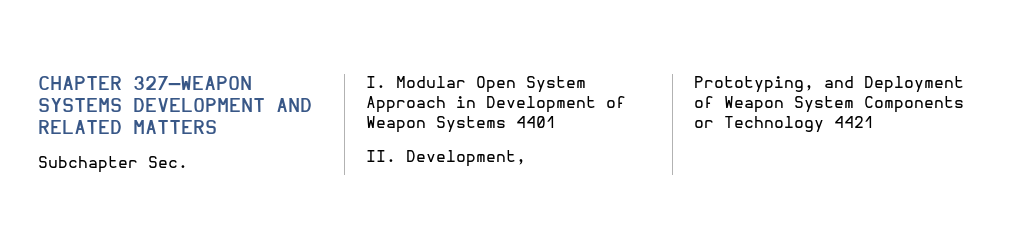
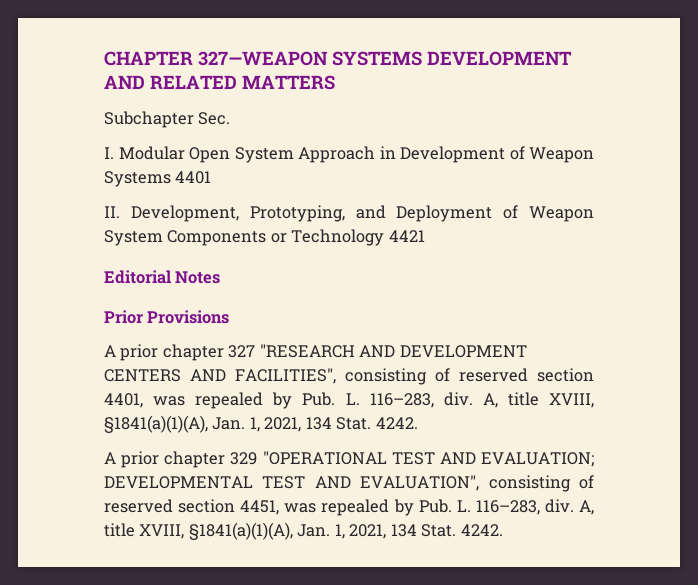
+ Editorial Notes
+ Prior Provisions
+ A prior chapter 327 "RESEARCH AND DEVELOPMENT CENTERS AND FACILITIES", consisting of reserved section 4401, was repealed by Pub. L. 116–283, div. A, title XVIII, §1841(a)(1)(A), Jan. 1, 2021, 134 Stat. 4242.
+ A prior chapter 329 "OPERATIONAL TEST AND EVALUATION; DEVELOPMENTAL TEST AND EVALUATION", consisting of reserved section 4451, was repealed by Pub. L. 116–283, div. A, title XVIII, §1841(a)(1)(A), Jan. 1, 2021, 134 Stat. 4242.

